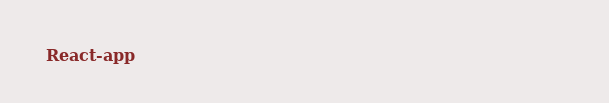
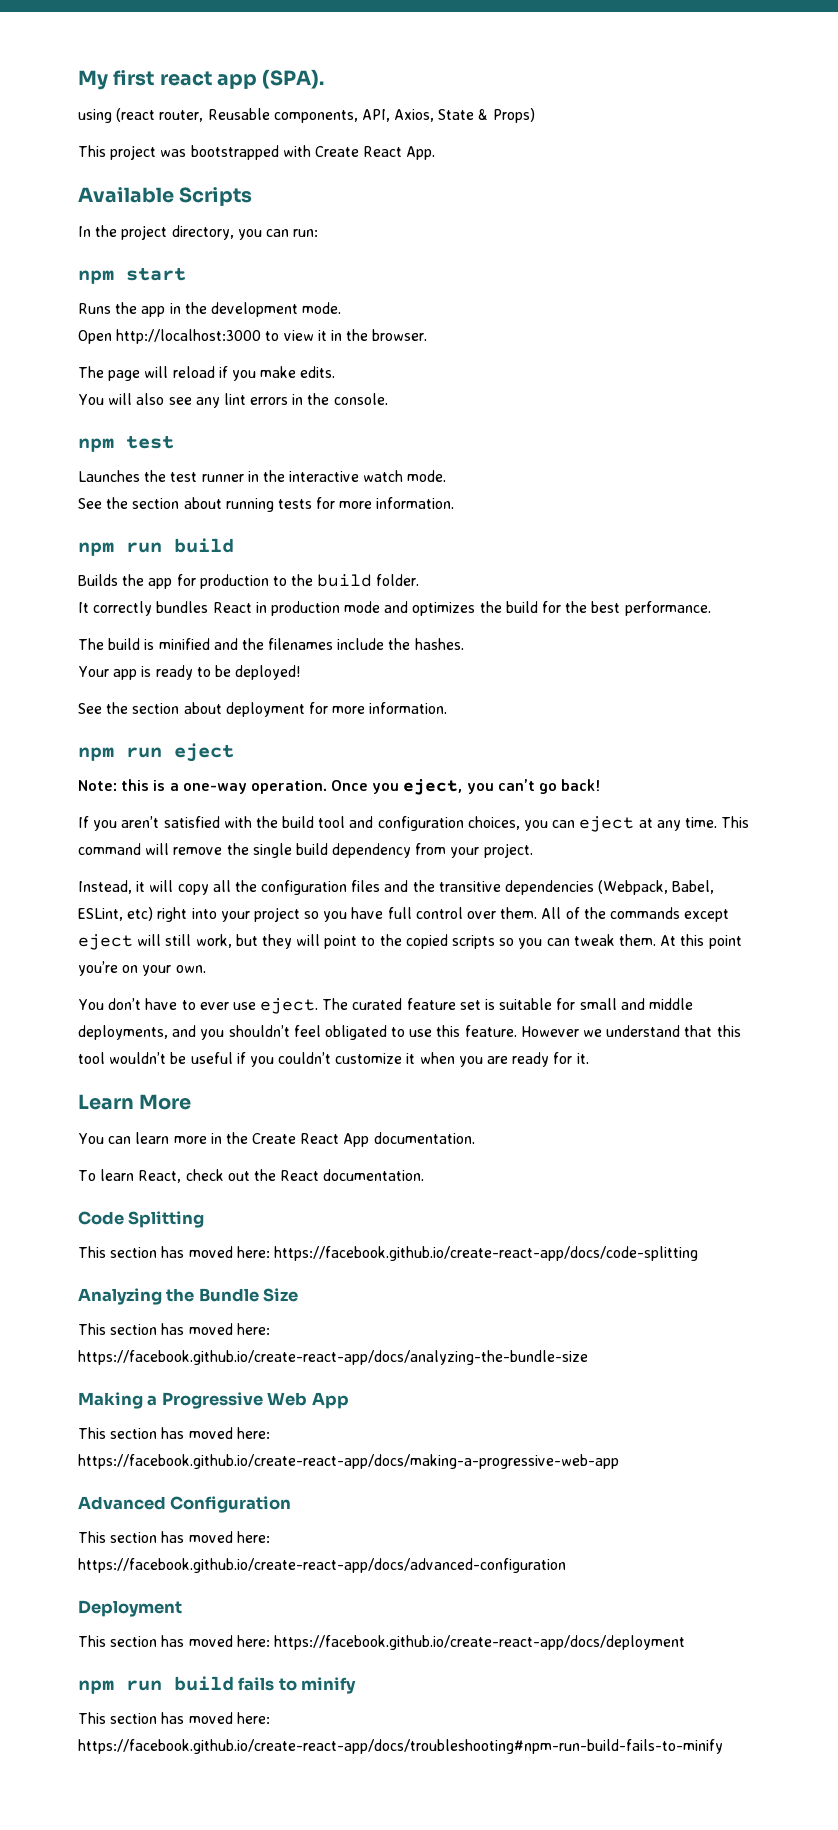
- React-app
+ My first react app (SPA).
+ using (react router, Reusable components, API, Axios, State & Props)
+ This project was bootstrapped with Create React App.
+ Available Scripts
+ In the project directory, you can run:
+ npm start
+ Runs the app in the development mode.
+ Open http://localhost:3000 to view it in the browser.
+ The page will reload if you make edits.
+ You will also see any lint errors in the console.
+ npm test
+ Launches the test runner in the interactive watch mode.
+ See the section about running tests for more information.
+ npm run build
+ Builds the app for production to the build folder.
+ It correctly bundles React in production mode and optimizes the build for the best performance.
+ The build is minified and the filenames include the hashes.
+ Your app is ready to be deployed!
+ See the section about deployment for more information.
+ npm run eject
+ Note: this is a one-way operation. Once you eject, you can’t go back!
+ If you aren’t satisfied with the build tool and configuration choices, you can eject at any time. This command will remove the single build dependency from your project.
+ Instead, it will copy all the configuration files and the transitive dependencies (Webpack, Babel, ESLint, etc) right into your project so you have full control over them. All of the commands except eject will still work, but they will point to the copied scripts so you can tweak them. At this point you’re on your own.
+ You don’t have to ever use eject. The curated feature set is suitable for small and middle deployments, and you shouldn’t feel obligated to use this feature. However we understand that this tool wouldn’t be useful if you couldn’t customize it when you are ready for it.
+ Learn More
+ You can learn more in the Create React App documentation.
+ To learn React, check out the React documentation.
+ Code Splitting
+ This section has moved here: https://facebook.github.io/create-react-app/docs/code-splitting
+ Analyzing the Bundle Size
+ This section has moved here: https://facebook.github.io/create-react-app/docs/analyzing-the-bundle-size
+ Making a Progressive Web App
+ This section has moved here: https://facebook.github.io/create-react-app/docs/making-a-progressive-web-app
+ Advanced Configuration
+ This section has moved here: https://facebook.github.io/create-react-app/docs/advanced-configuration
+ Deployment
+ This section has moved here: https://facebook.github.io/create-react-app/docs/deployment
+ npm run build fails to minify
+ This section has moved here: https://facebook.github.io/create-react-app/docs/troubleshooting#npm-run-build-fails-to-minify

